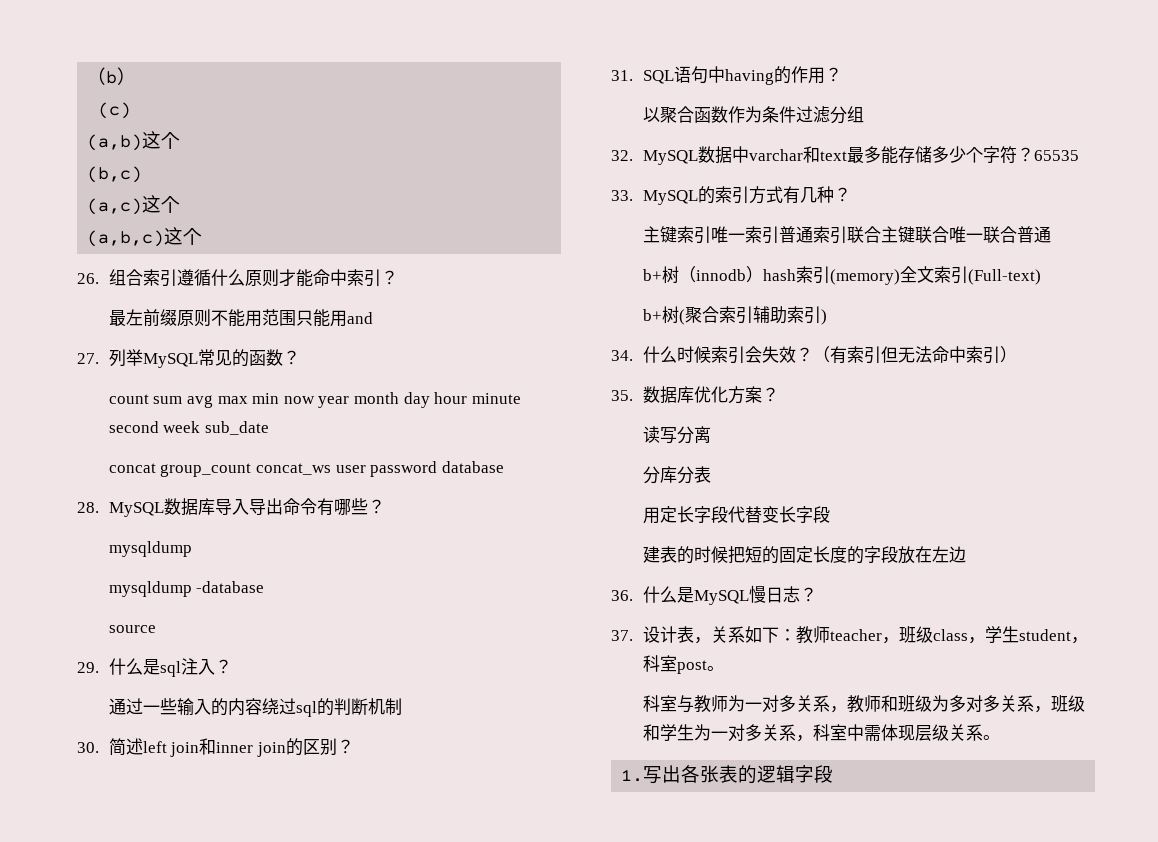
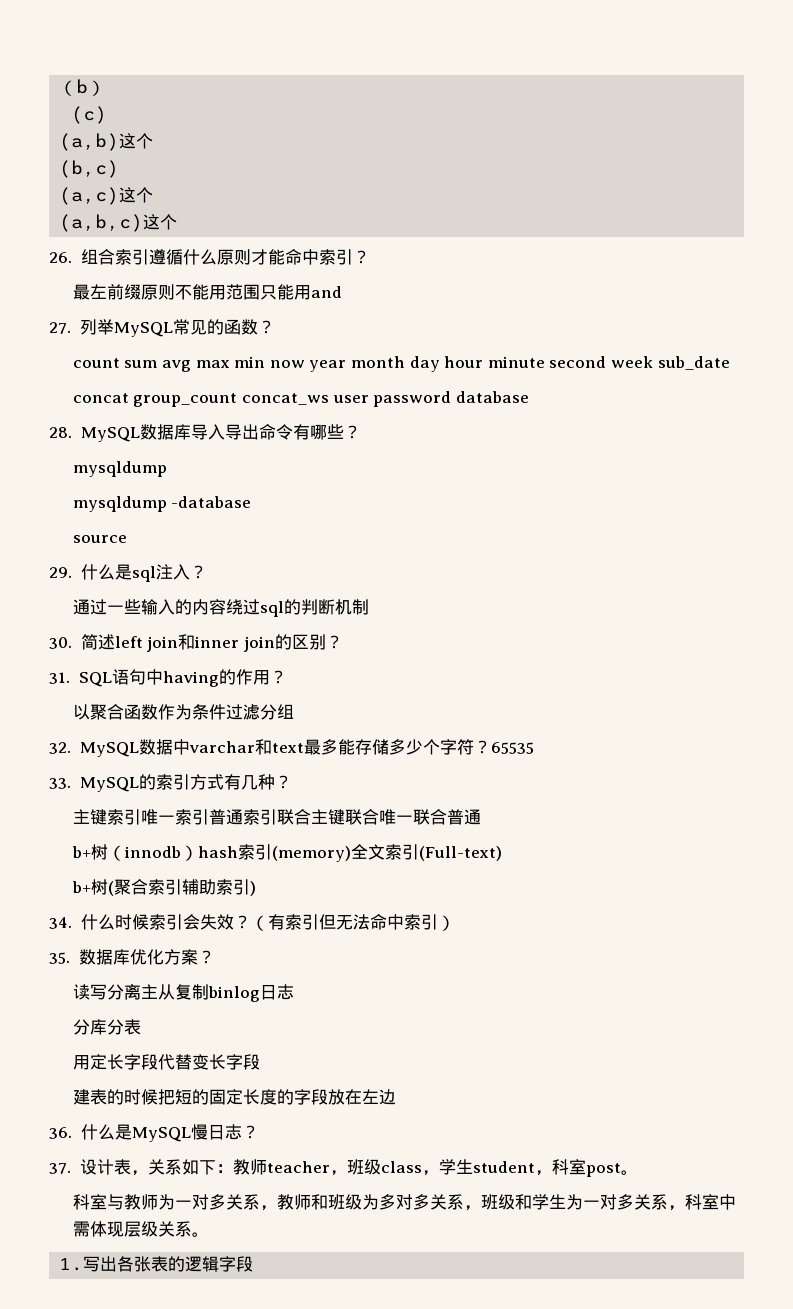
- 读写分离
+ 读写分离主从复制binlog日志

